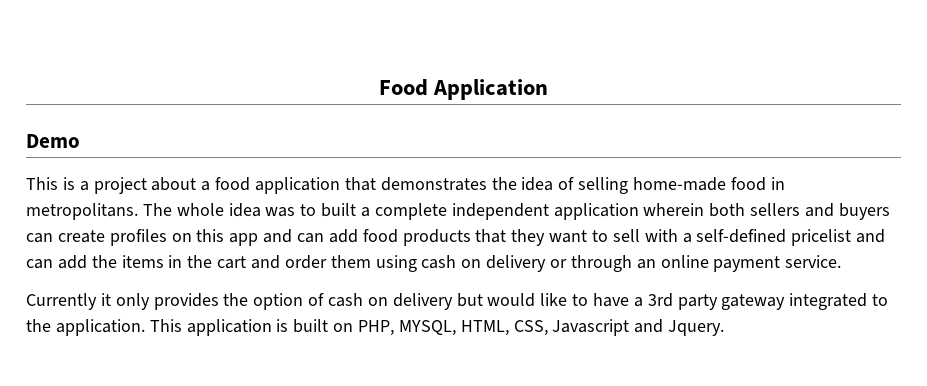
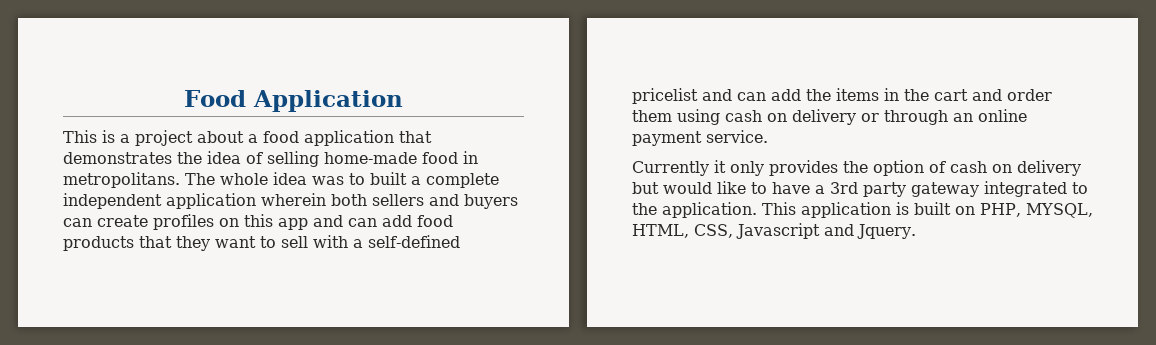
- Demo

